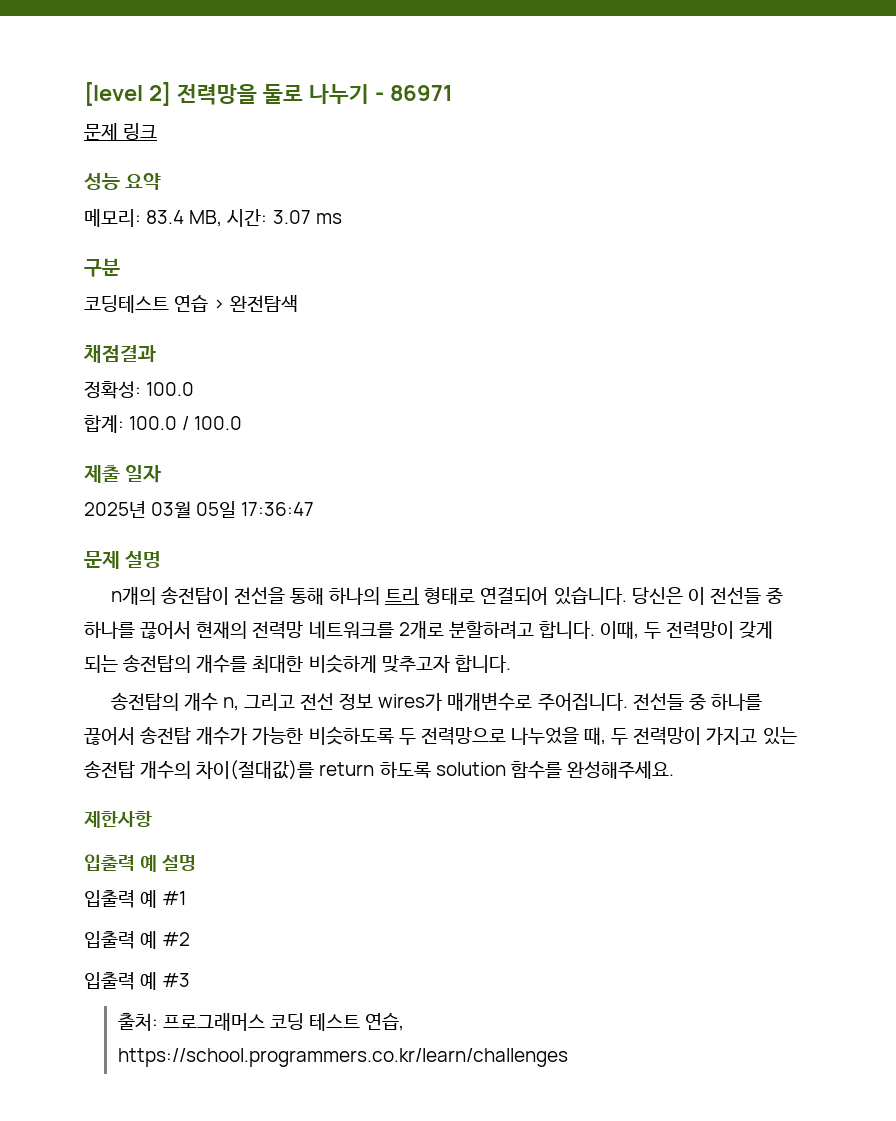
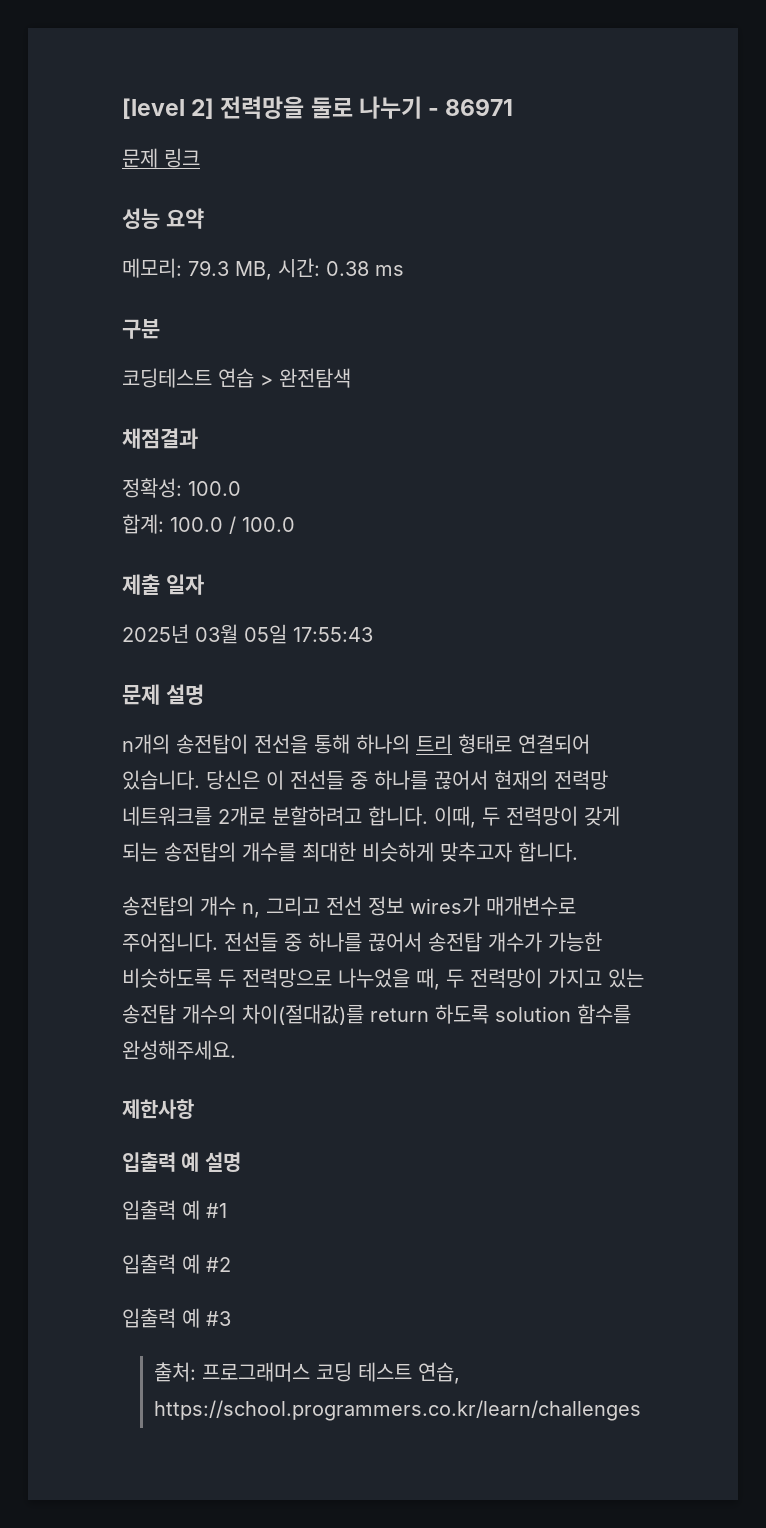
- 메모리: 83.4 MB, 시간: 3.07 ms
+ 메모리: 79.3 MB, 시간: 0.38 ms
- 2025년 03월 05일 17:36:47
+ 2025년 03월 05일 17:55:43

